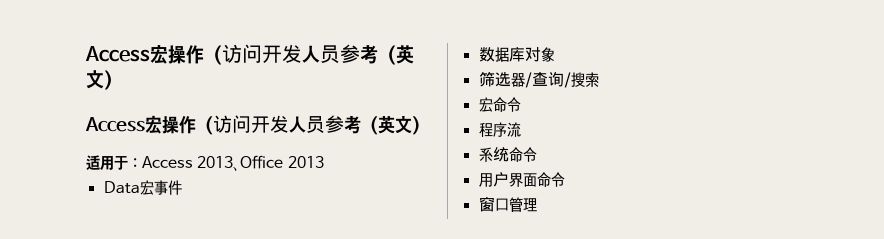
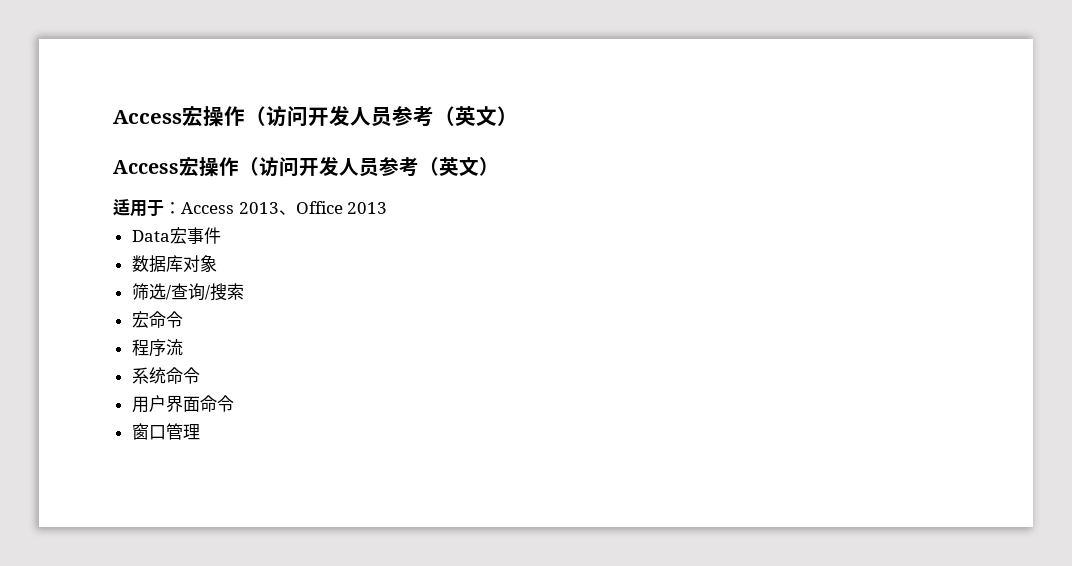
- 筛选器/查询/搜索
+ 筛选/查询/搜索

